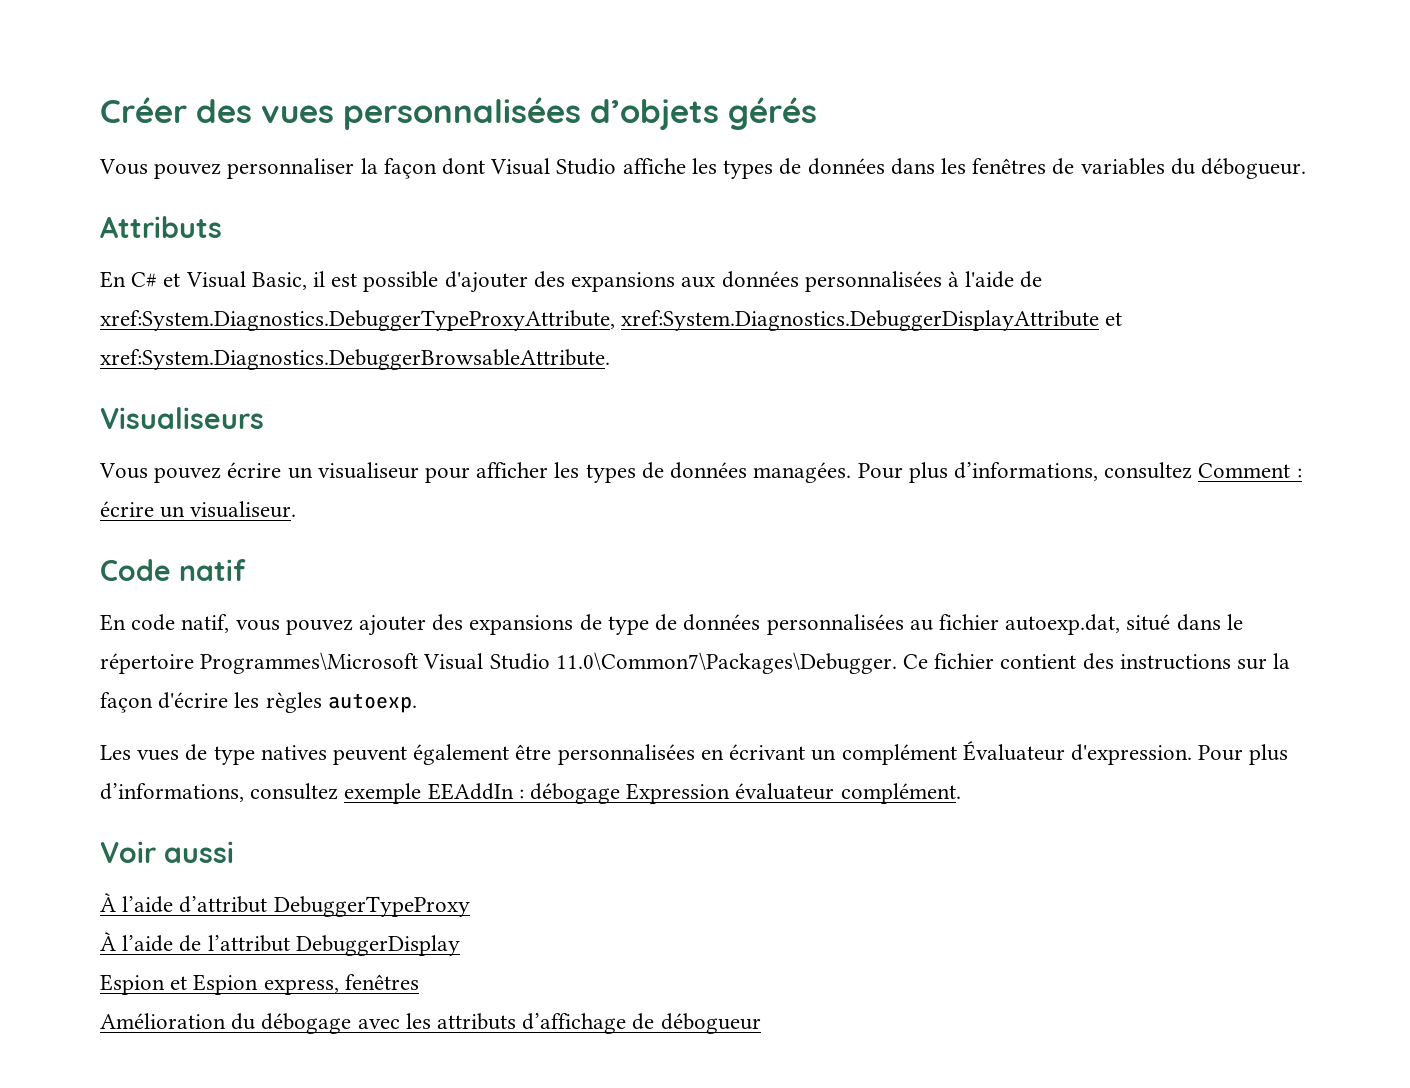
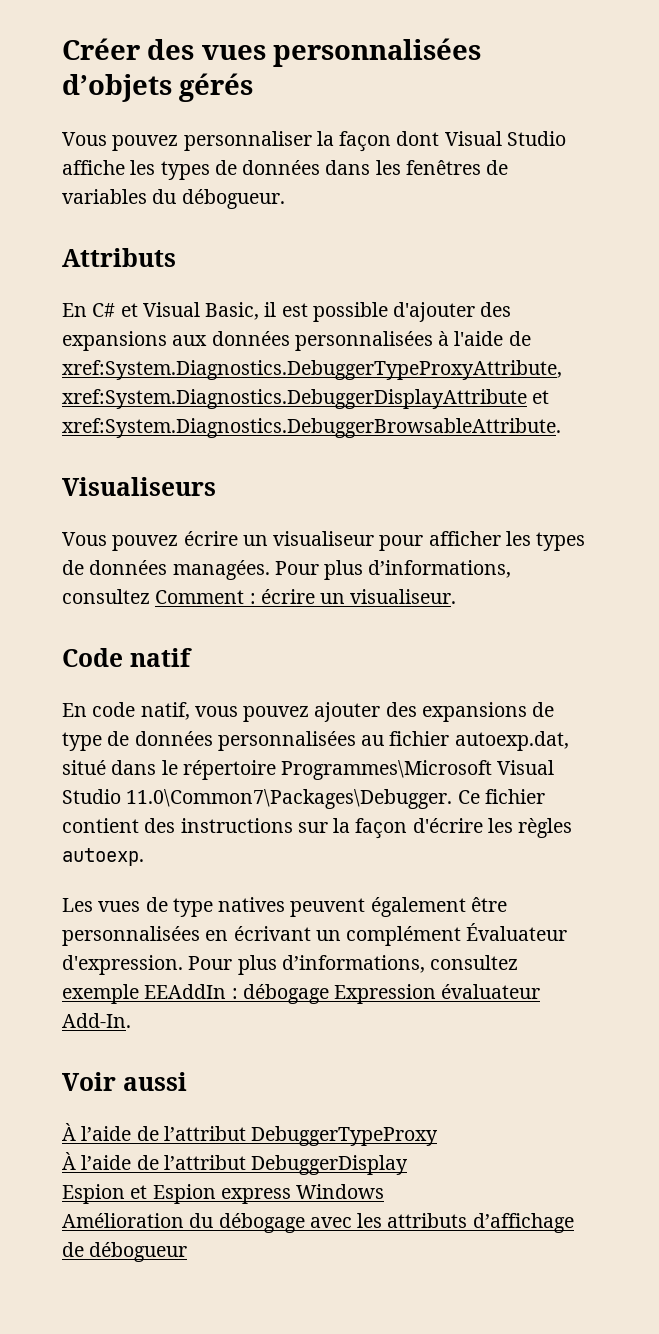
- Pour plus d’informations, consultez exemple EEAddIn : débogage Expression évaluateur complément.
+ Pour plus d’informations, consultez exemple EEAddIn : débogage Expression évaluateur Add-In.
- À l’aide d’attribut DebuggerTypeProxy
+ À l’aide de l’attribut DebuggerTypeProxy
- Espion et Espion express, fenêtres
+ Espion et Espion express Windows

